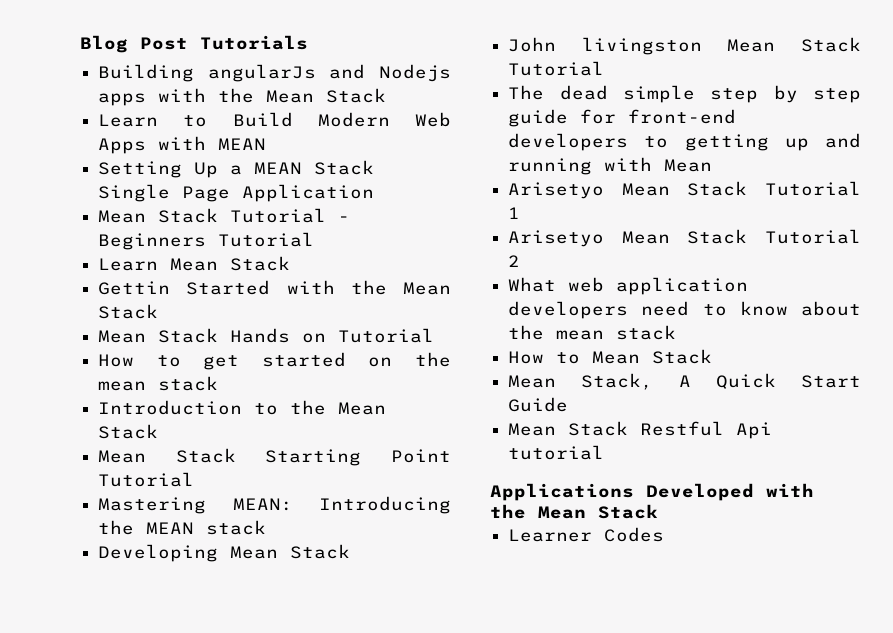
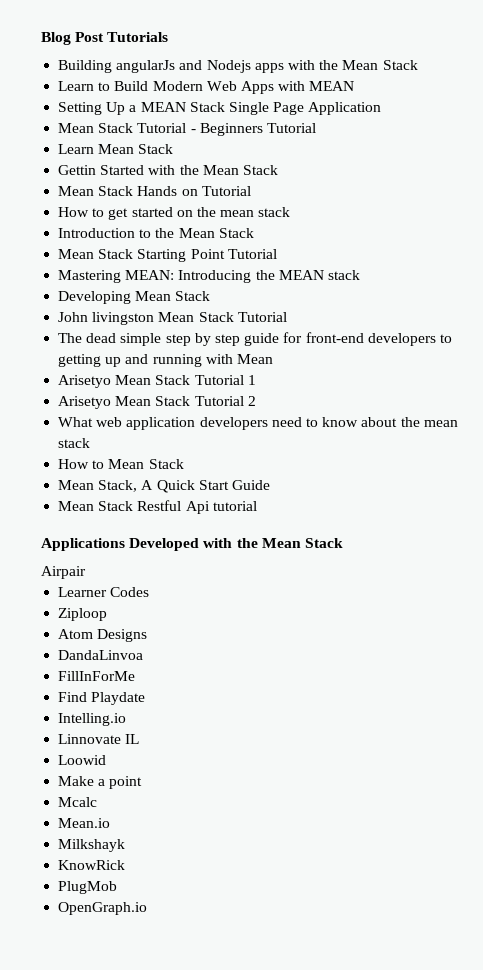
+ Airpair
+ Ziploop
+ Atom Designs
+ DandaLinvoa
+ FillInForMe
+ Find Playdate
+ Intelling.io
+ Linnovate IL
+ Loowid
+ Make a point
+ Mcalc
+ Mean.io
+ Milkshayk
+ KnowRick
+ PlugMob
+ OpenGraph.io

